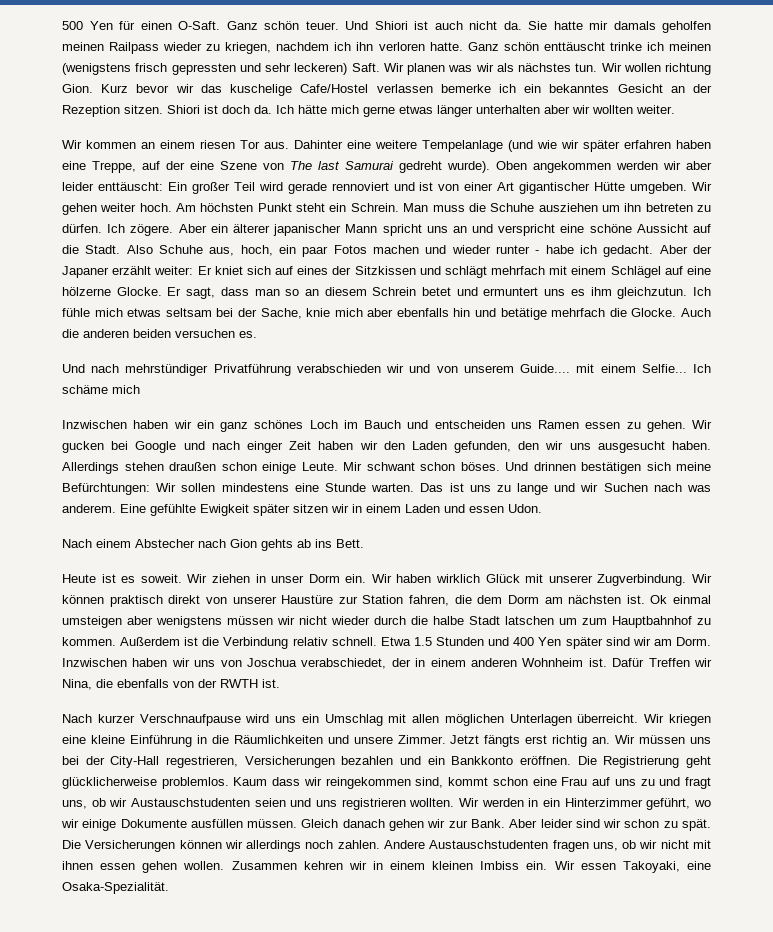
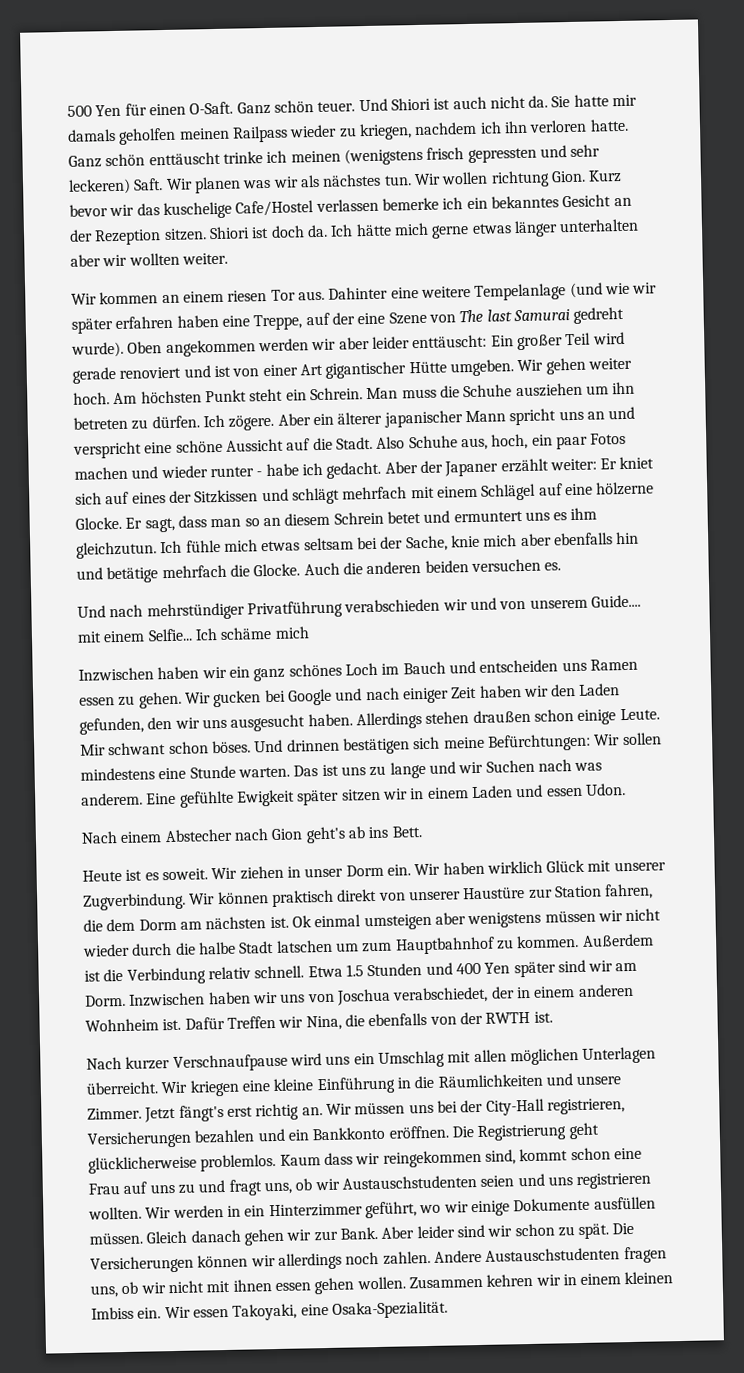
- Oben angekommen werden wir aber leider enttäuscht: Ein großer Teil wird gerade rennoviert und ist von einer Art gigantischer Hütte umgeben.
+ Oben angekommen werden wir aber leider enttäuscht: Ein großer Teil wird gerade renoviert und ist von einer Art gigantischer Hütte umgeben.
- Wir gucken bei Google und nach einger Zeit haben wir den Laden gefunden, den wir uns ausgesucht haben.
+ Wir gucken bei Google und nach einiger Zeit haben wir den Laden gefunden, den wir uns ausgesucht haben.
- Nach einem Abstecher nach Gion gehts ab ins Bett.
+ Nach einem Abstecher nach Gion geht's ab ins Bett.
- Jetzt fängts erst richtig an.
+ Jetzt fängt's erst richtig an.
- Wir müssen uns bei der City-Hall regestrieren, Versicherungen bezahlen und ein Bankkonto eröffnen.
+ Wir müssen uns bei der City-Hall registrieren, Versicherungen bezahlen und ein Bankkonto eröffnen.

